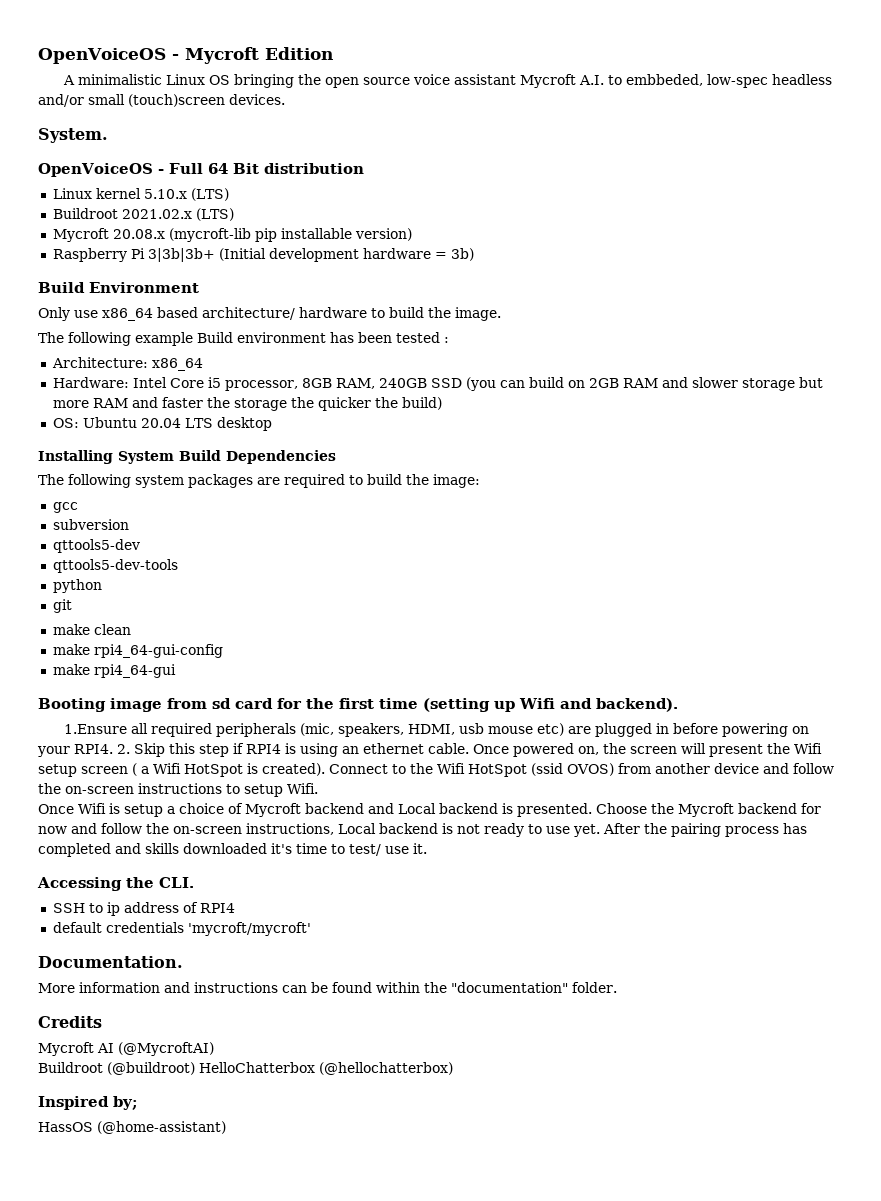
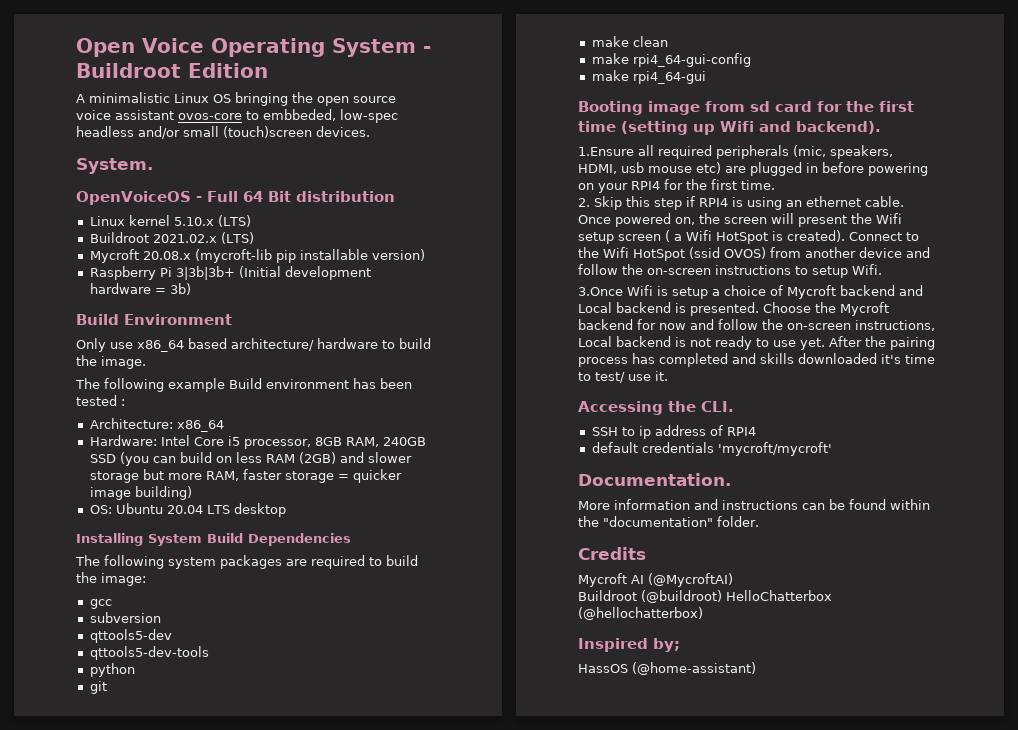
- OpenVoiceOS - Mycroft Edition
+ Open Voice Operating System - Buildroot Edition
- A minimalistic Linux OS bringing the open source voice assistant Mycroft A.I. to embbeded, low-spec headless and/or small (touch)screen devices.
+ A minimalistic Linux OS bringing the open source voice assistant ovos-core to embbeded, low-spec headless and/or small (touch)screen devices.
- Hardware: Intel Core i5 processor, 8GB RAM, 240GB SSD (you can build on 2GB RAM and slower storage but more RAM and faster the storage the quicker the build)
+ Hardware: Intel Core i5 processor, 8GB RAM, 240GB SSD (you can build on less RAM (2GB) and slower storage but more RAM, faster storage = quicker image building)
- 1.Ensure all required peripherals (mic, speakers, HDMI, usb mouse etc) are plugged in before powering on your RPI4. 2. Skip this step if RPI4 is using an ethernet cable.
+ 1.Ensure all required peripherals (mic, speakers, HDMI, usb mouse etc) are plugged in before powering on your RPI4 for the first time.
+ 2. Skip this step if RPI4 is using an ethernet cable.
- Once Wifi is setup a choice of Mycroft backend and Local backend is presented.
+ 3.Once Wifi is setup a choice of Mycroft backend and Local backend is presented.

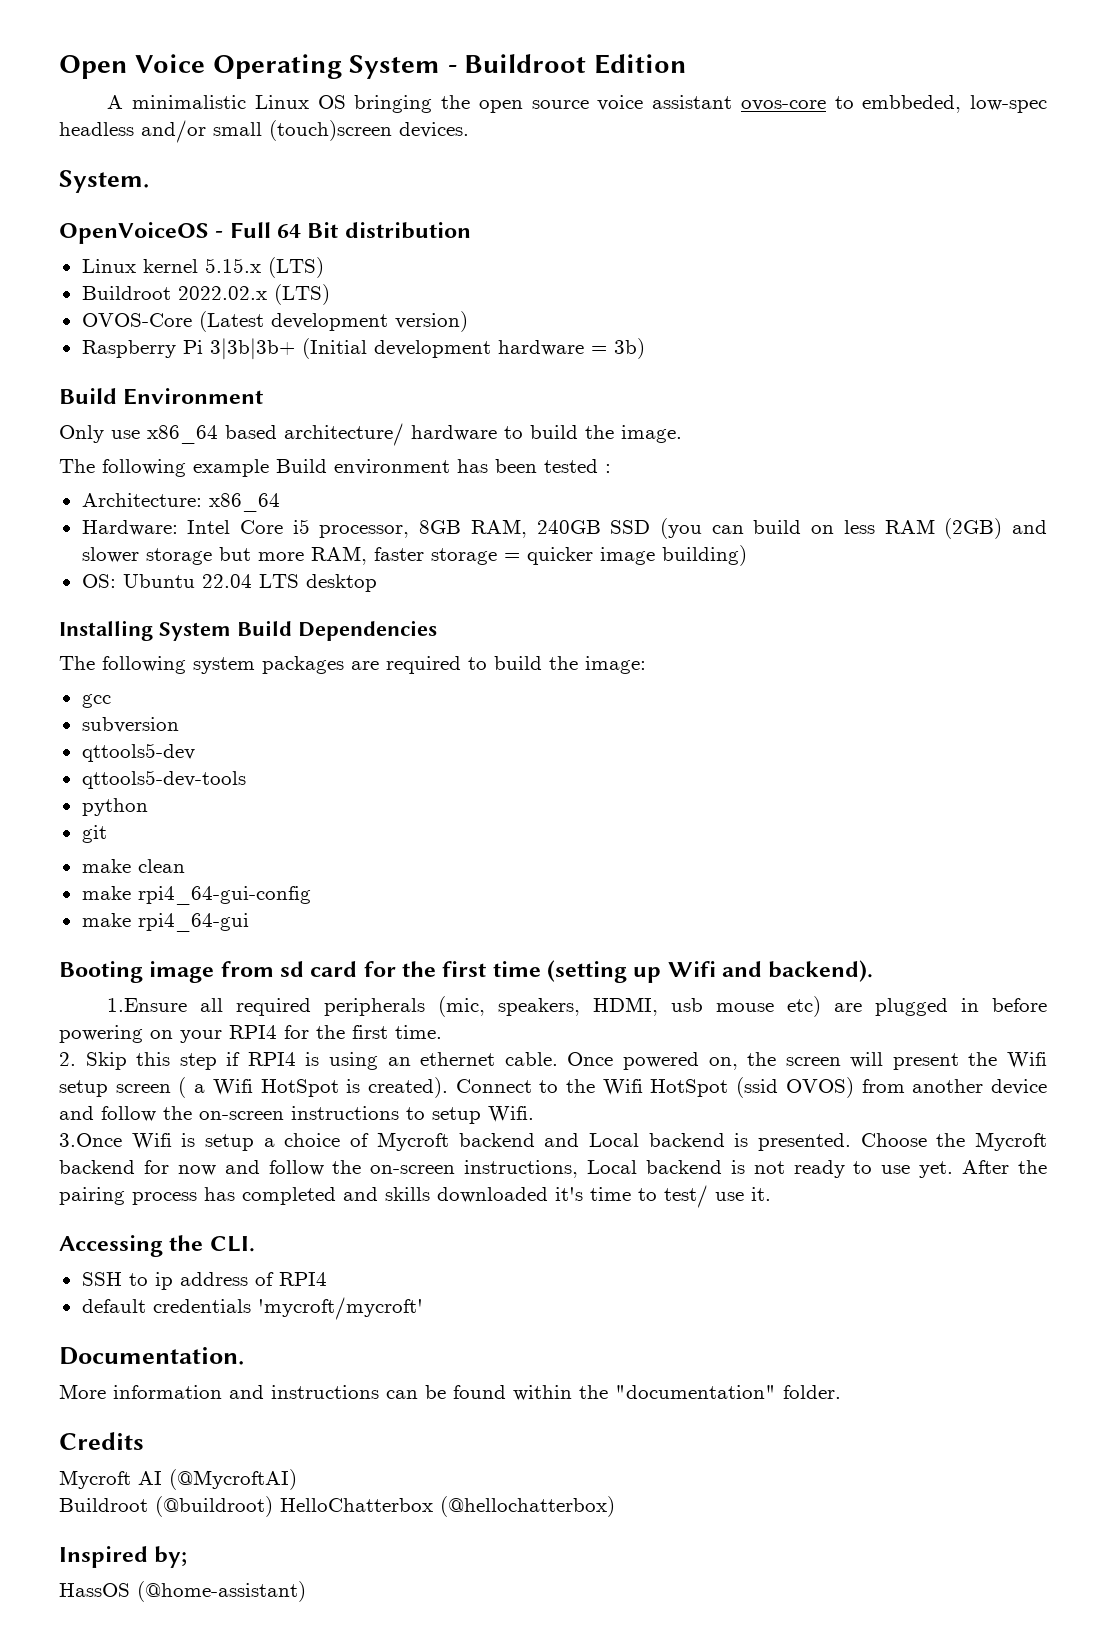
- Linux kernel 5.10.x (LTS)
+ Linux kernel 5.15.x (LTS)
- Buildroot 2021.02.x (LTS)
- Mycroft 20.08.x (mycroft-lib pip installable version)
+ Buildroot 2022.02.x (LTS)
+ OVOS-Core (Latest development version)
- OS: Ubuntu 20.04 LTS desktop
+ OS: Ubuntu 22.04 LTS desktop

